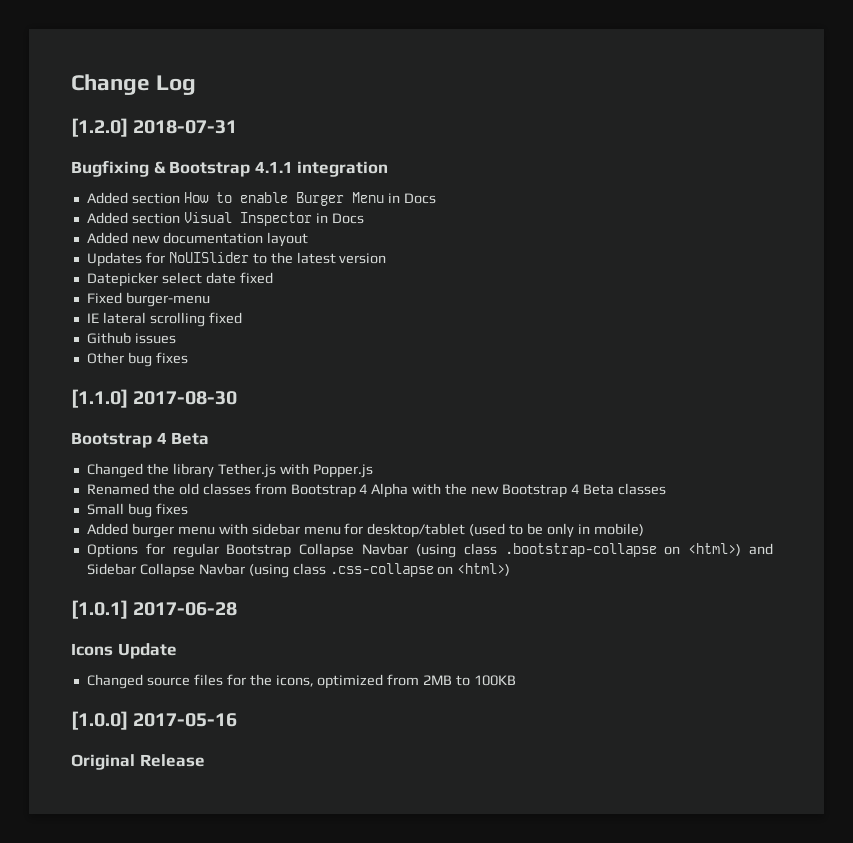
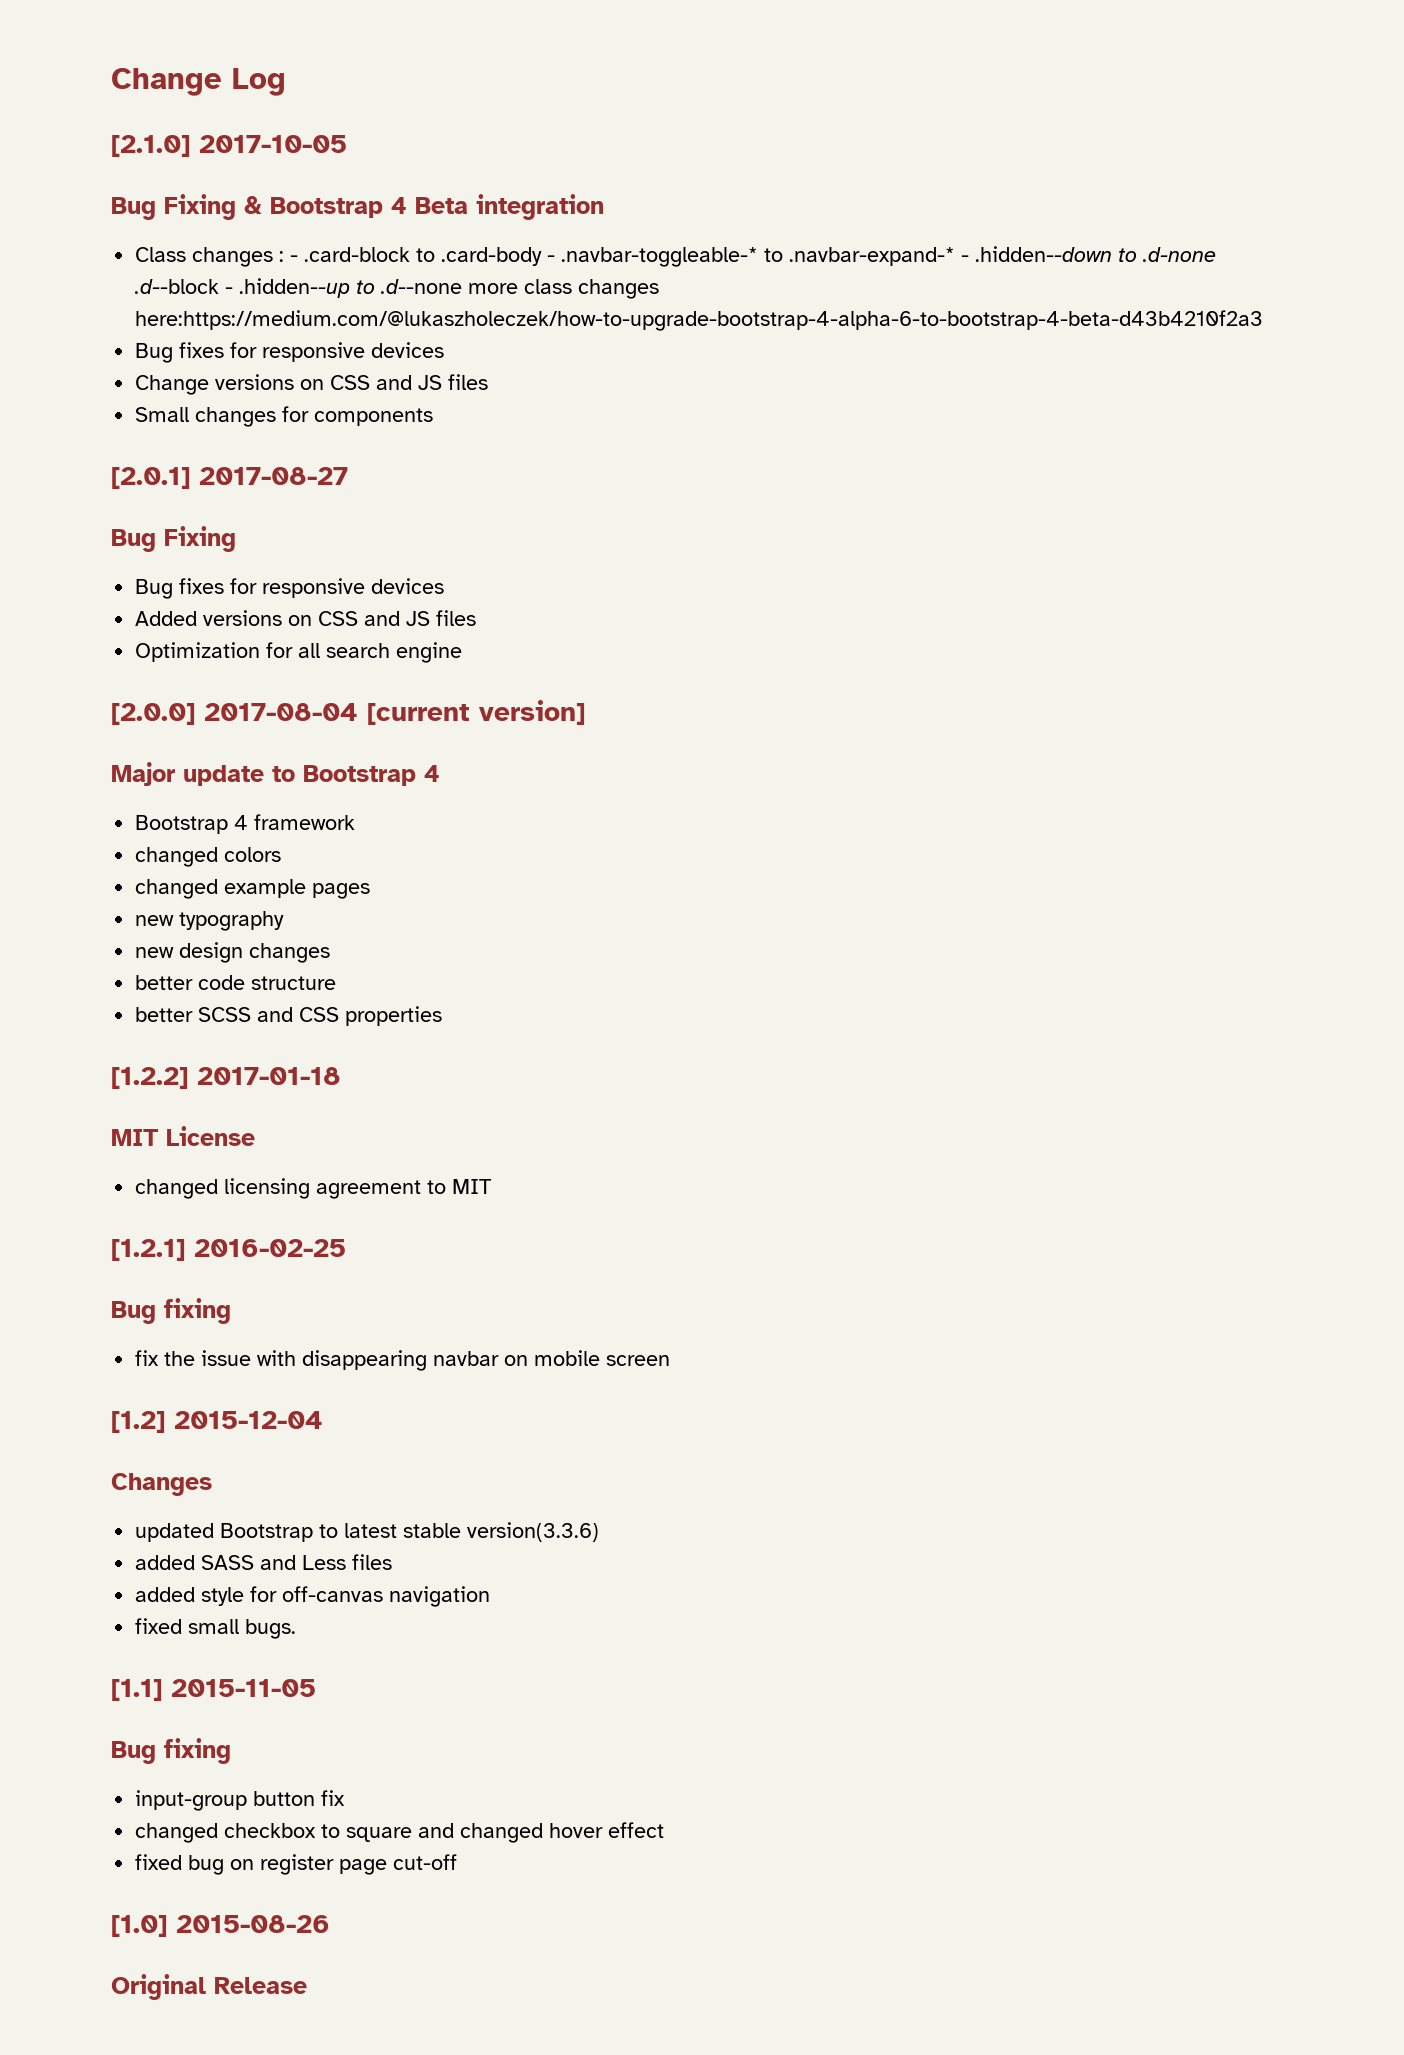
- [1.2.0] 2018-07-31
- Bugfixing & Bootstrap 4.1.1 integration
- Added section How to enable Burger Menu in Docs
- Added section Visual Inspector in Docs
- Added new documentation layout
- Updates for NoUISlider to the latest version
- Datepicker select date fixed
- Fixed burger-menu
- IE lateral scrolling fixed
- Github issues
- Other bug fixes
- [1.1.0] 2017-08-30
- Bootstrap 4 Beta
- Changed the library Tether.js with Popper.js
- Renamed the old classes from Bootstrap 4 Alpha with the new Bootstrap 4 Beta classes
- Small bug fixes
- Added burger menu with sidebar menu for desktop/tablet (used to be only in mobile)
- Options for regular Bootstrap Collapse Navbar (using class .bootstrap-collapse on <html>) and Sidebar Collapse Navbar (using class .css-collapse on <html>)
- [1.0.1] 2017-06-28
- Icons Update
- Changed source files for the icons, optimized from 2MB to 100KB
- [1.0.0] 2017-05-16
+ [2.1.0] 2017-10-05
+ Bug Fixing & Bootstrap 4 Beta integration
+ Class changes : - .card-block to .card-body - .navbar-toggleable-* to .navbar-expand-* - .hidden--down to .d-none .d--block - .hidden--up to .d--none more class changes here:https://medium.com/@lukaszholeczek/how-to-upgrade-bootstrap-4-alpha-6-to-bootstrap-4-beta-d43b4210f2a3
+ Bug fixes for responsive devices
+ Change versions on CSS and JS files
+ Small changes for components
+ [2.0.1] 2017-08-27
+ Bug Fixing
+ Bug fixes for responsive devices
+ Added versions on CSS and JS files
+ Optimization for all search engine
+ [2.0.0] 2017-08-04 [current version]
+ Major update to Bootstrap 4
+ Bootstrap 4 framework
+ changed colors
+ changed example pages
+ new typography
+ new design changes
+ better code structure
+ better SCSS and CSS properties
+ [1.2.2] 2017-01-18
+ MIT License
+ changed licensing agreement to MIT
+ [1.2.1] 2016-02-25
+ Bug fixing
+ fix the issue with disappearing navbar on mobile screen
+ [1.2] 2015-12-04
+ Changes
+ updated Bootstrap to latest stable version(3.3.6)
+ added SASS and Less files
+ added style for off-canvas navigation
+ fixed small bugs.
+ [1.1] 2015-11-05
+ Bug fixing
+ input-group button fix
+ changed checkbox to square and changed hover effect
+ fixed bug on register page cut-off
+ [1.0] 2015-08-26

